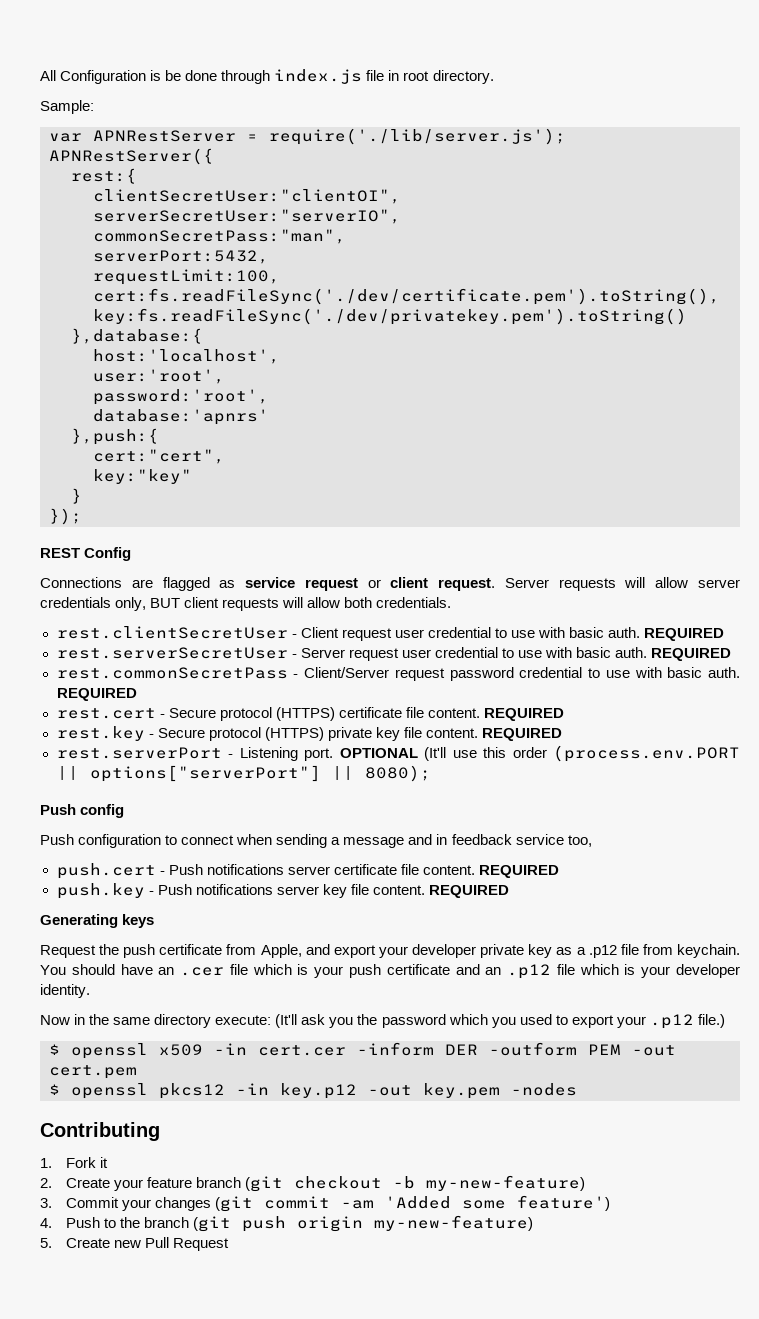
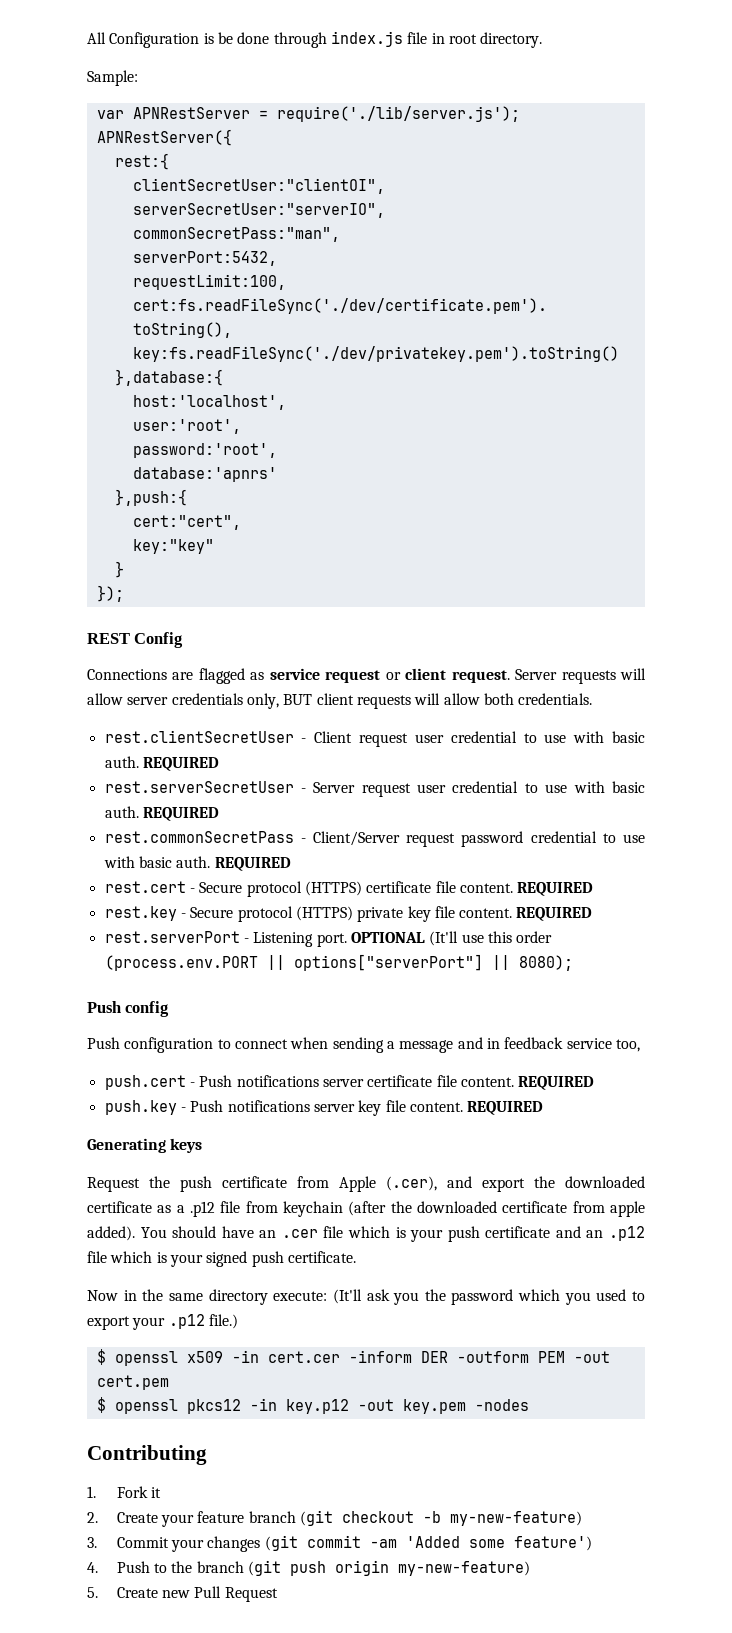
- Request the push certificate from Apple, and export your developer private key as a .p12 file from keychain.
+ Request the push certificate from Apple (.cer), and export the downloaded certificate as a .p12 file from keychain (after the downloaded certificate from apple added).
- You should have an .cer file which is your push certificate and an .p12 file which is your developer identity.
+ You should have an .cer file which is your push certificate and an .p12 file which is your signed push certificate.

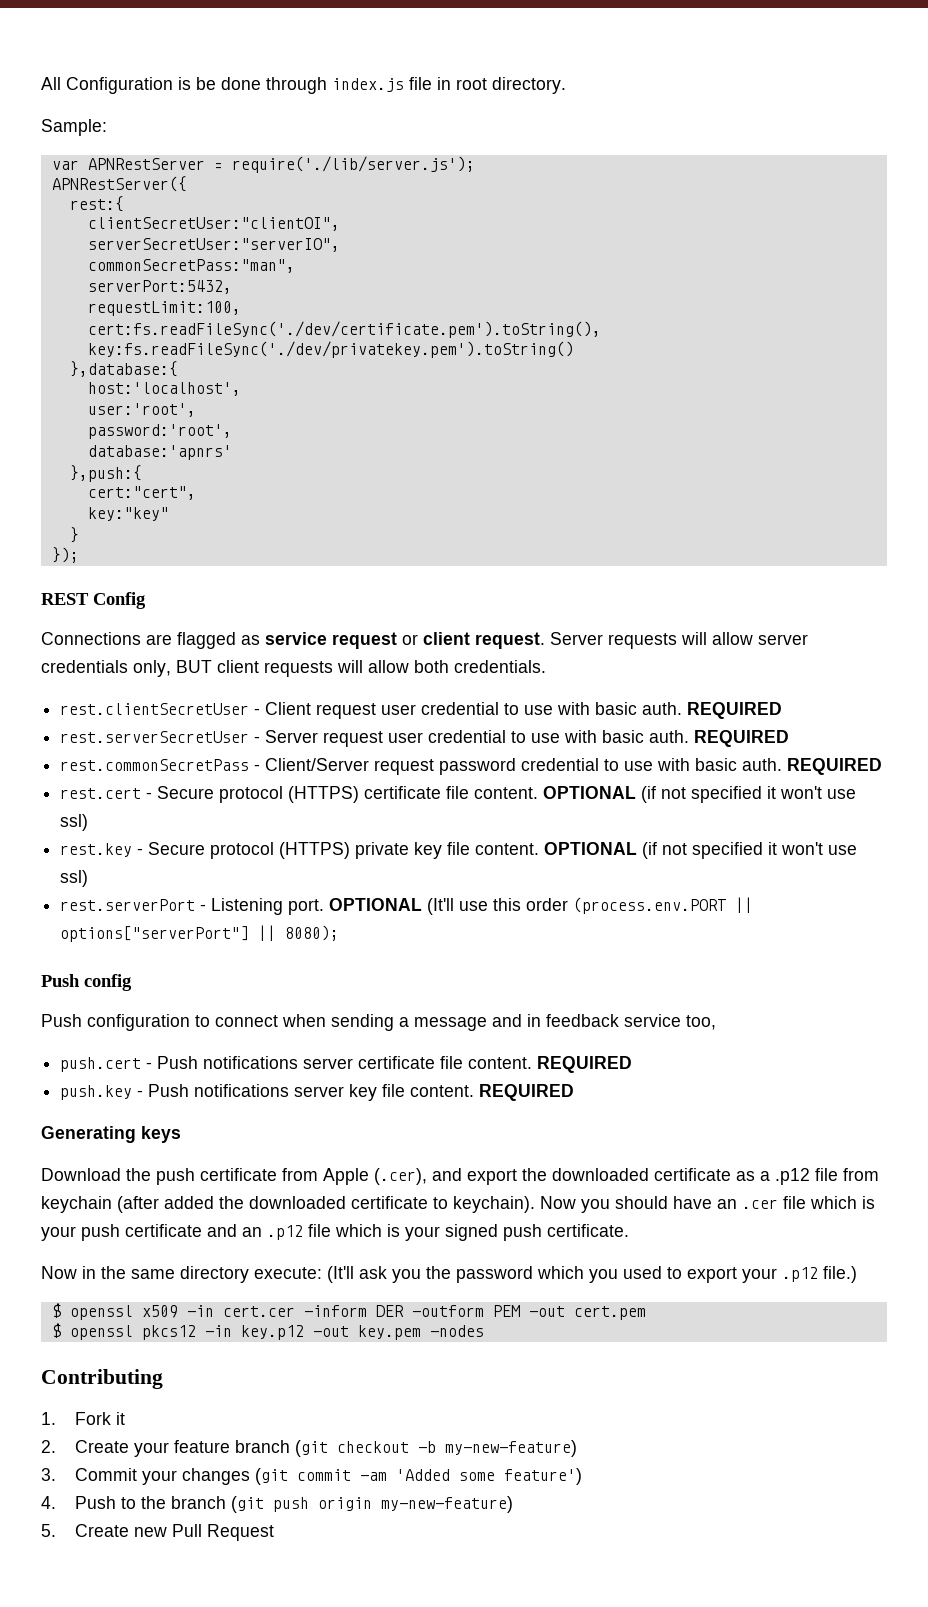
- rest.cert - Secure protocol (HTTPS) certificate file content. REQUIRED
+ rest.cert - Secure protocol (HTTPS) certificate file content. OPTIONAL (if not specified it won't use ssl)
- rest.key - Secure protocol (HTTPS) private key file content. REQUIRED
+ rest.key - Secure protocol (HTTPS) private key file content. OPTIONAL (if not specified it won't use ssl)
- Request the push certificate from Apple (.cer), and export the downloaded certificate as a .p12 file from keychain (after the downloaded certificate from apple added). You should have an .cer file which is your push certificate and an .p12 file which is your signed push certificate.
+ Download the push certificate from Apple (.cer), and export the downloaded certificate as a .p12 file from keychain (after added the downloaded certificate to keychain). Now you should have an .cer file which is your push certificate and an .p12 file which is your signed push certificate.

